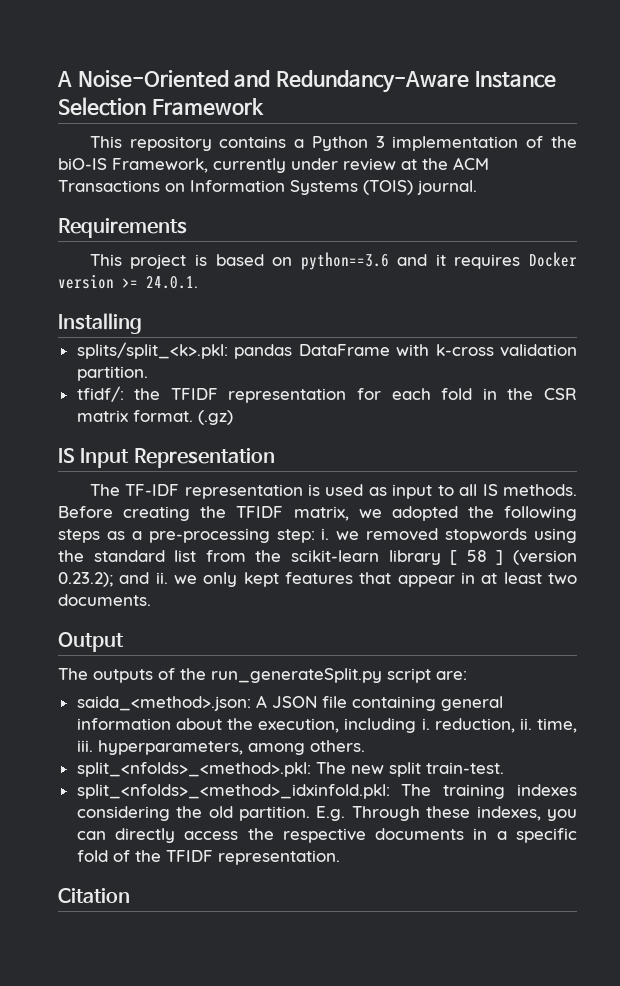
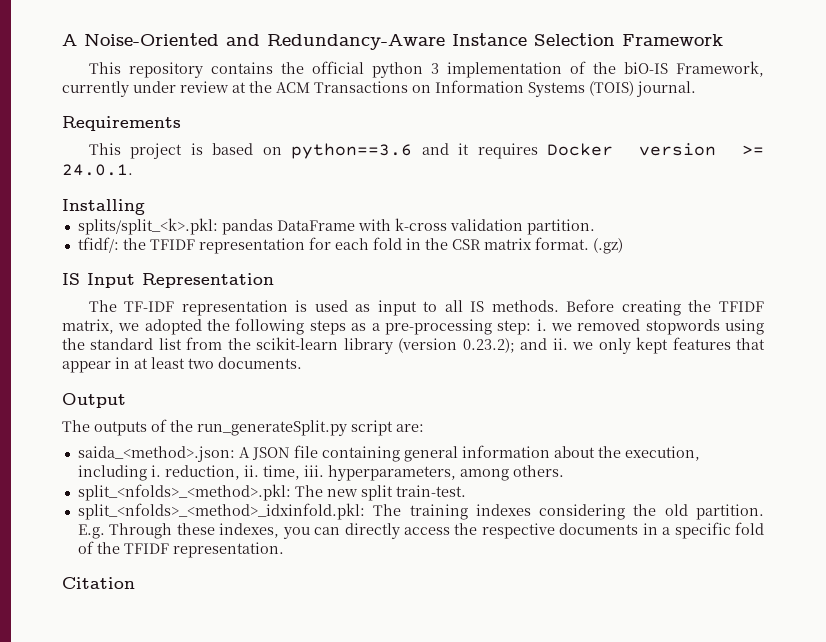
- This repository contains a Python 3 implementation of the biO-IS Framework, currently under review at the ACM Transactions on Information Systems (TOIS) journal.
+ This repository contains the official python 3 implementation of the biO-IS Framework, currently under review at the ACM Transactions on Information Systems (TOIS) journal.
- Before creating the TFIDF matrix, we adopted the following steps as a pre-processing step: i. we removed stopwords using the standard list from the scikit-learn library [ 58 ] (version 0.23.2); and ii. we only kept features that appear in at least two documents.
+ Before creating the TFIDF matrix, we adopted the following steps as a pre-processing step: i. we removed stopwords using the standard list from the scikit-learn library (version 0.23.2); and ii. we only kept features that appear in at least two documents.

